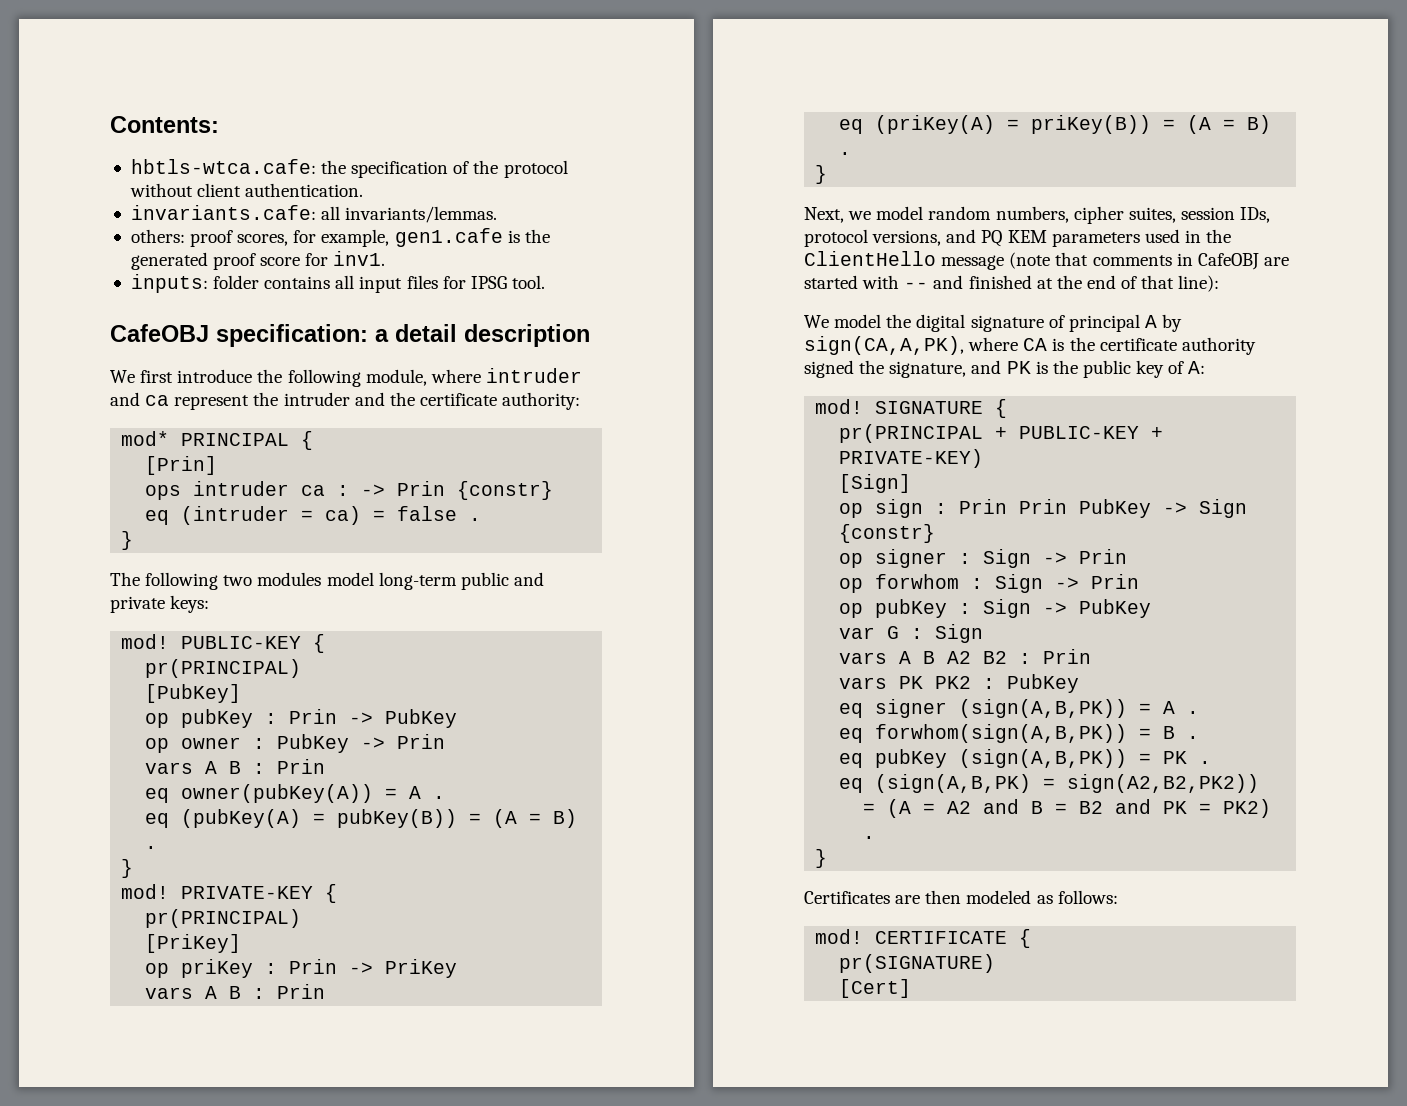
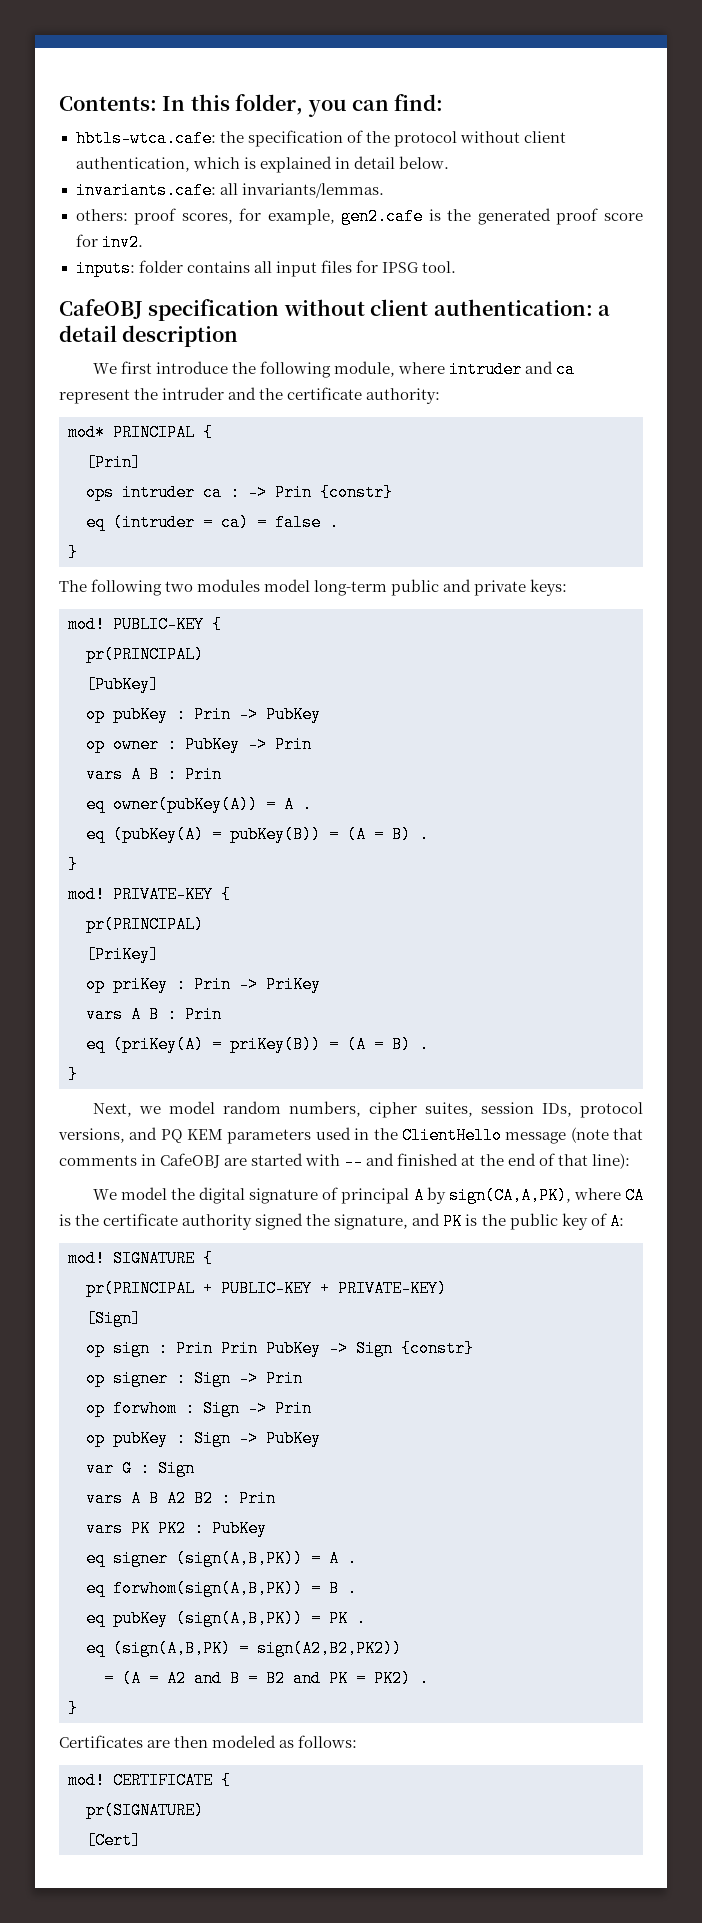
- Contents:
+ Contents: In this folder, you can find:
- hbtls-wtca.cafe: the specification of the protocol without client authentication.
+ hbtls-wtca.cafe: the specification of the protocol without client authentication, which is explained in detail below.
- others: proof scores, for example, gen1.cafe is the generated proof score for inv1.
+ others: proof scores, for example, gen2.cafe is the generated proof score for inv2.
- CafeOBJ specification: a detail description
+ CafeOBJ specification without client authentication: a detail description

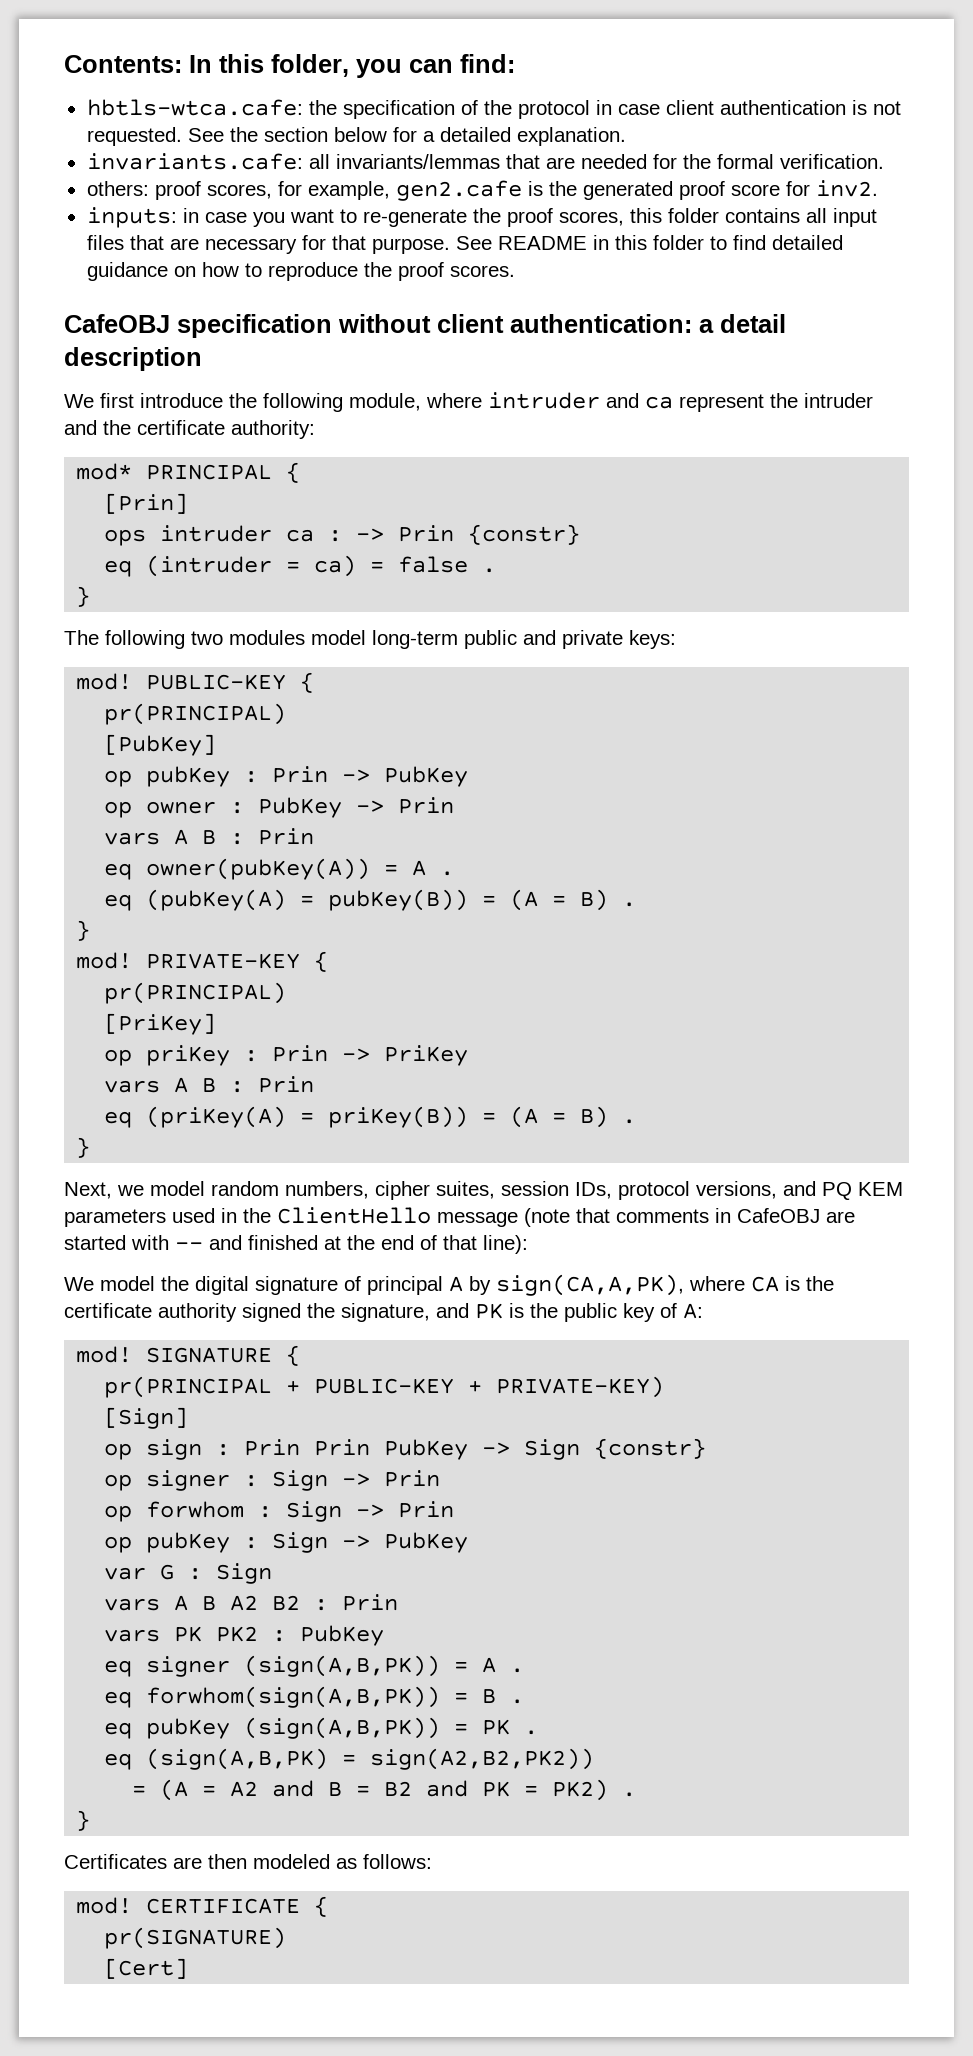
- hbtls-wtca.cafe: the specification of the protocol without client authentication, which is explained in detail below.
- invariants.cafe: all invariants/lemmas.
+ hbtls-wtca.cafe: the specification of the protocol in case client authentication is not requested. See the section below for a detailed explanation.
+ invariants.cafe: all invariants/lemmas that are needed for the formal verification.
- inputs: folder contains all input files for IPSG tool.
+ inputs: in case you want to re-generate the proof scores, this folder contains all input files that are necessary for that purpose. See README in this folder to find detailed guidance on how to reproduce the proof scores.

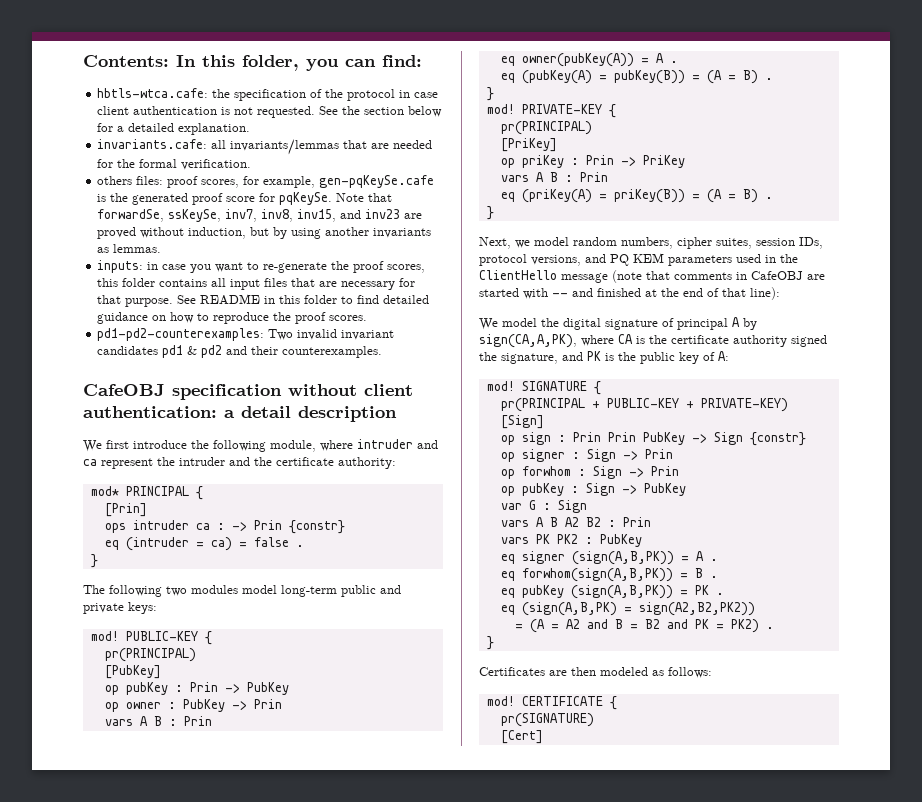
- others: proof scores, for example, gen2.cafe is the generated proof score for inv2.
+ others files: proof scores, for example, gen-pqKeySe.cafe is the generated proof score for pqKeySe. Note that forwardSe, ssKeySe, inv7, inv8, inv15, and inv23 are proved without induction, but by using another invariants as lemmas.
+ pd1-pd2-counterexamples: Two invalid invariant candidates pd1 & pd2 and their counterexamples.

